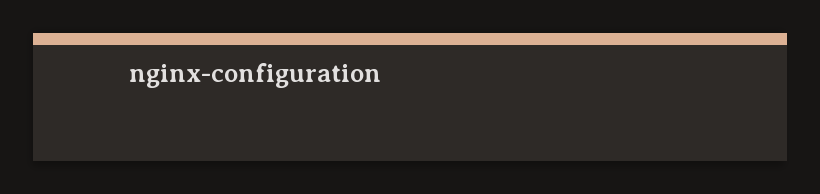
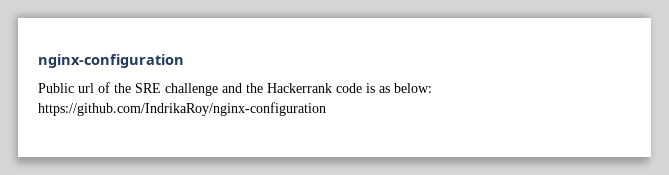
+ Public url of the SRE challenge and the Hackerrank code is as below: https://github.com/IndrikaRoy/nginx-configuration

